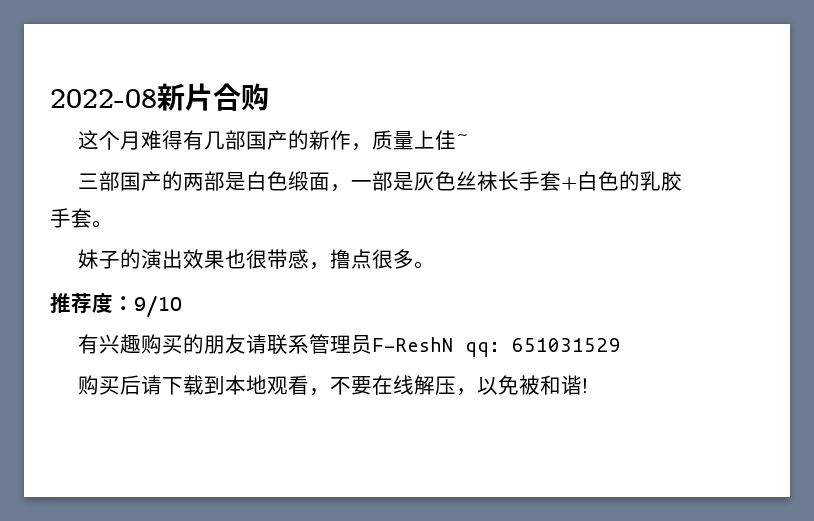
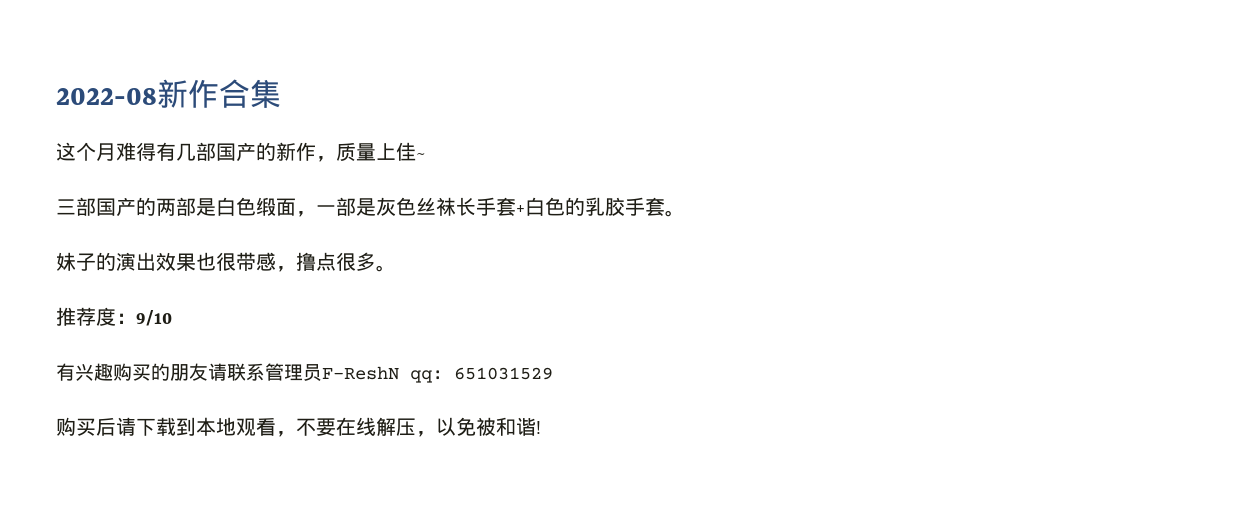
- 2022-08新片合购
+ 2022-08新作合集

